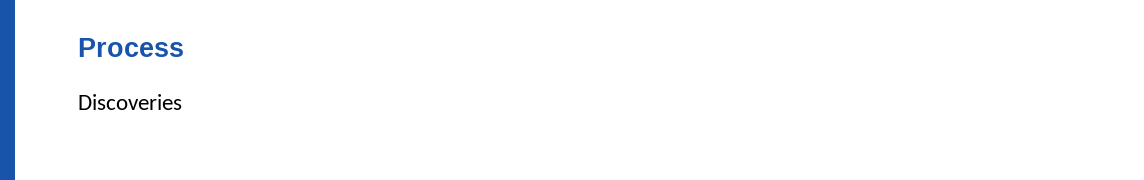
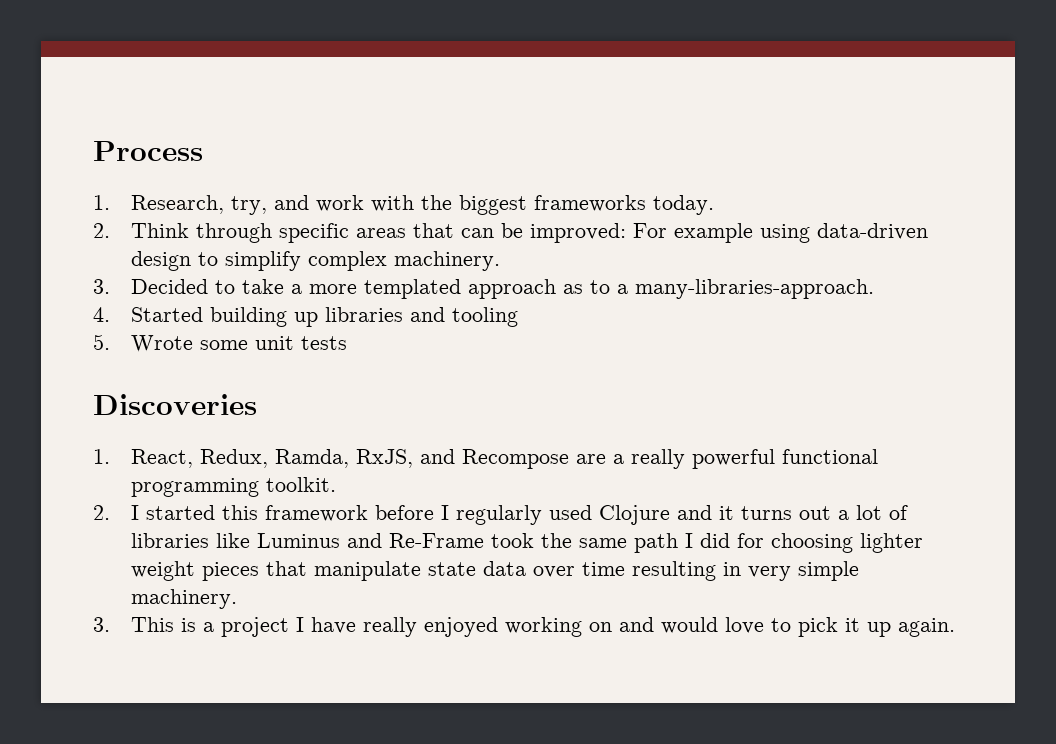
+ 1. Research, try, and work with the biggest frameworks today.
+ 2. Think through specific areas that can be improved: For example using data-driven design to simplify complex machinery.
+ 3. Decided to take a more templated approach as to a many-libraries-approach.
+ 4. Started building up libraries and tooling
+ 5. Wrote some unit tests
  Discoveries
+ 1. React, Redux, Ramda, RxJS, and Recompose are a really powerful functional programming toolkit.
+ 2. I started this framework before I regularly used Clojure and it turns out a lot of libraries like Luminus and Re-Frame took the same path I did for choosing lighter weight pieces that manipulate state data over time resulting in very simple machinery.
+ 3. This is a project I have really enjoyed working on and would love to pick it up again.

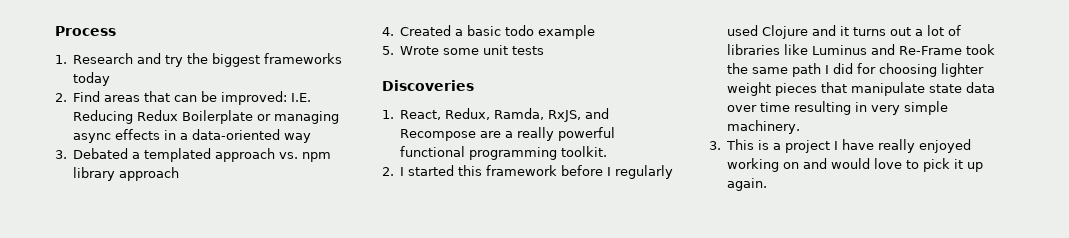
- 1. Research, try, and work with the biggest frameworks today.
- 2. Think through specific areas that can be improved: For example using data-driven design to simplify complex machinery.
- 3. Decided to take a more templated approach as to a many-libraries-approach.
- 4. Started building up libraries and tooling
+ 1. Research and try the biggest frameworks today
+ 2. Find areas that can be improved: I.E. Reducing Redux Boilerplate or managing async effects in a data-oriented way
+ 3. Debated a templated approach vs. npm library approach
+ 4. Created a basic todo example

